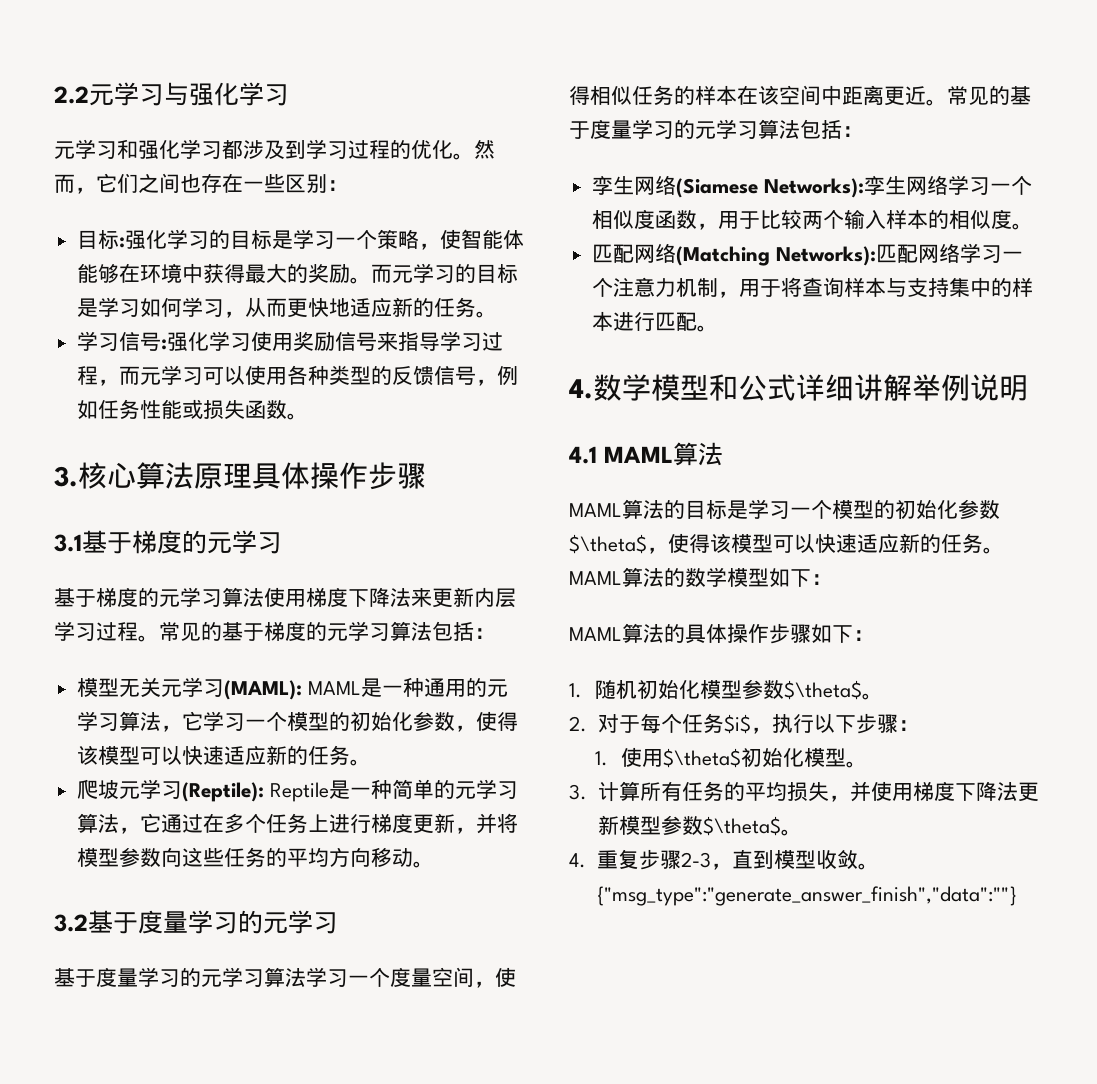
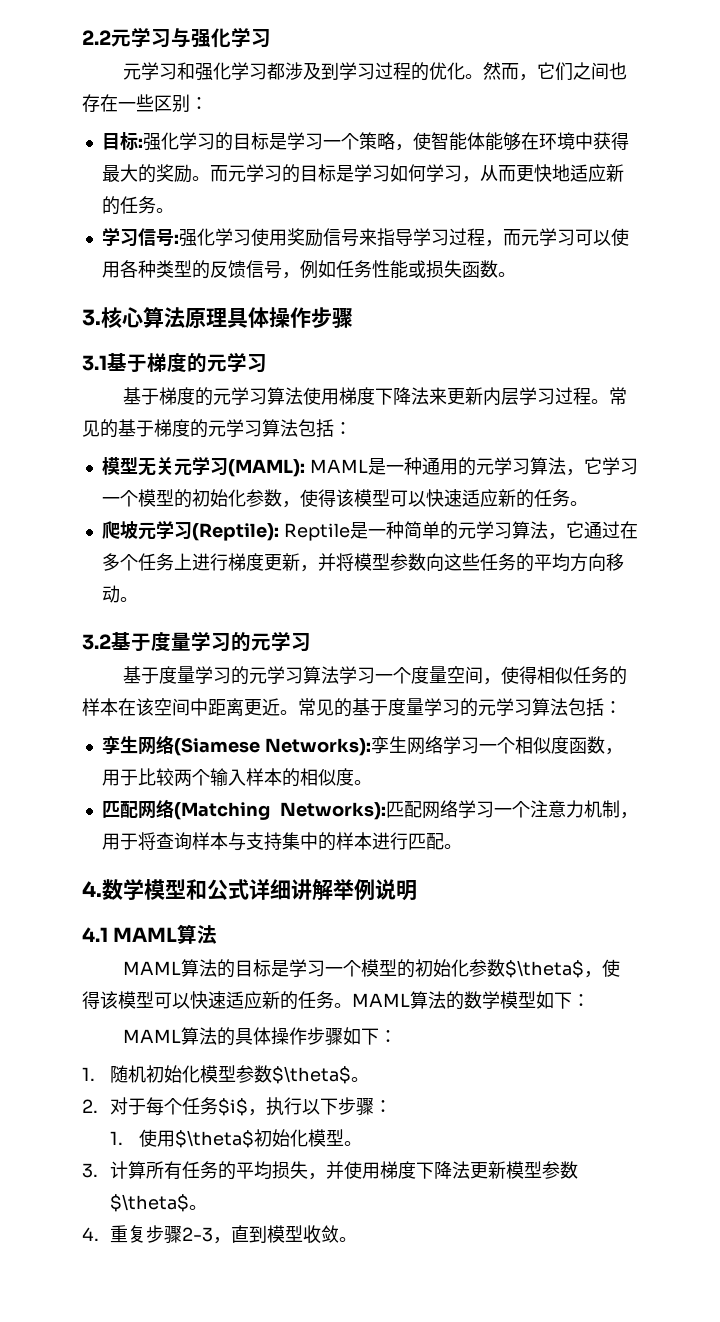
- {"msg_type":"generate_answer_finish","data":""}

